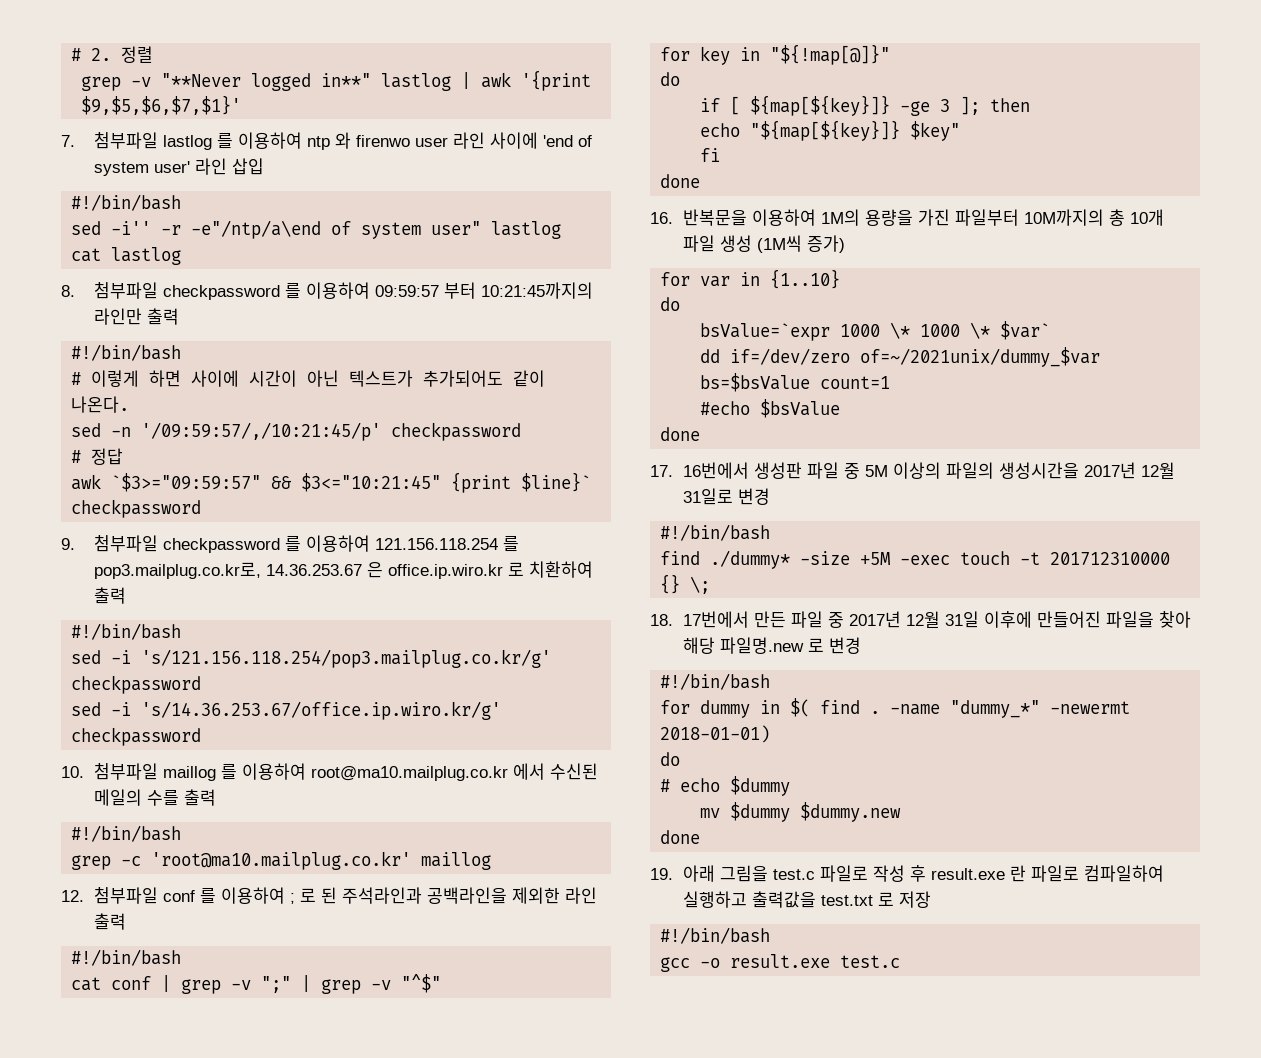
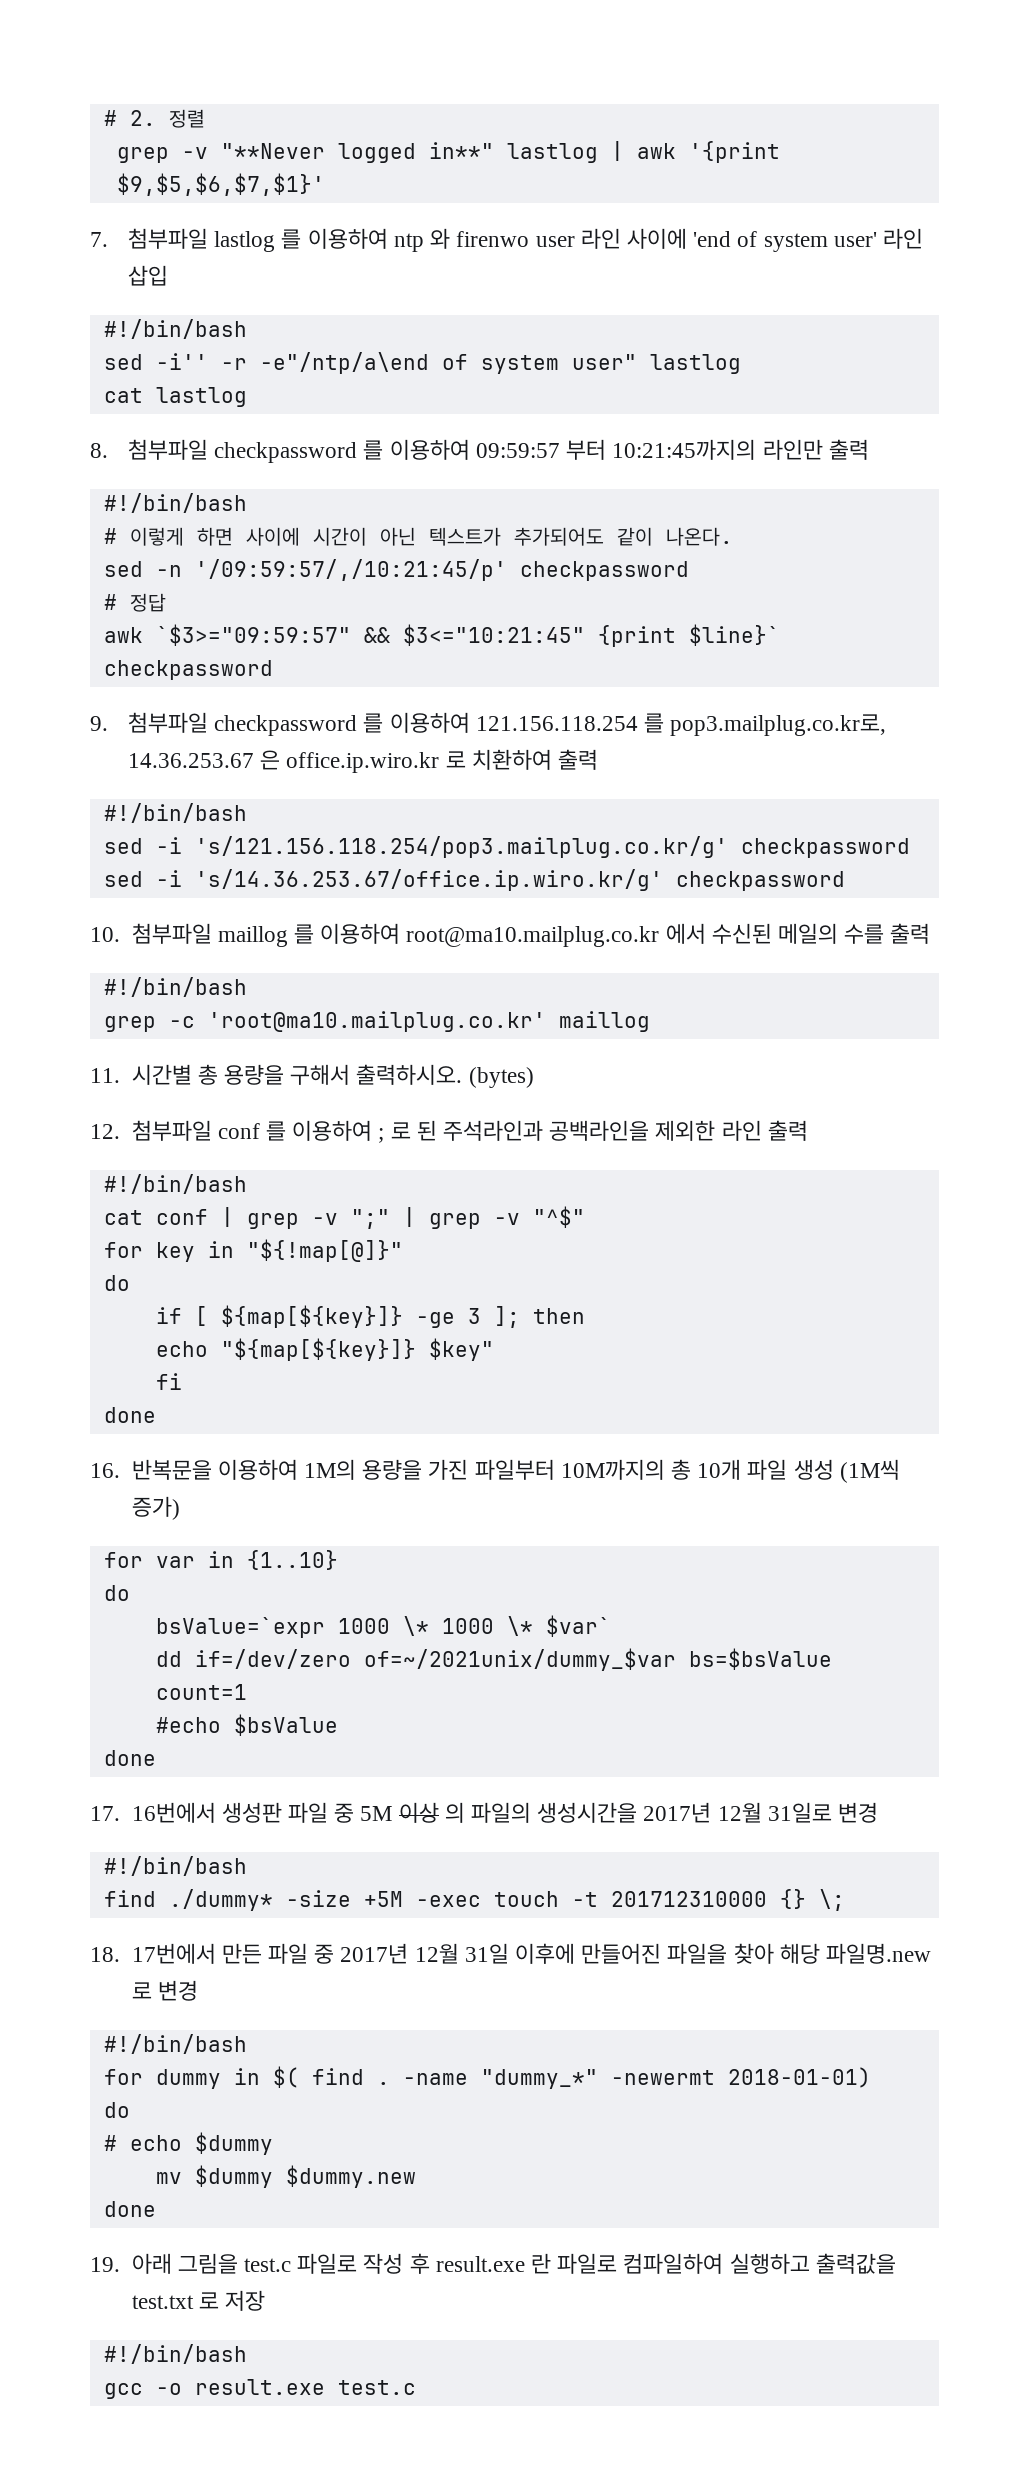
+ 11. 시간별 총 용량을 구해서 출력하시오. (bytes)
- 17. 16번에서 생성판 파일 중 5M 이상의 파일의 생성시간을 2017년 12월 31일로 변경
+ 17. 16번에서 생성판 파일 중 5M 이상 의 파일의 생성시간을 2017년 12월 31일로 변경

